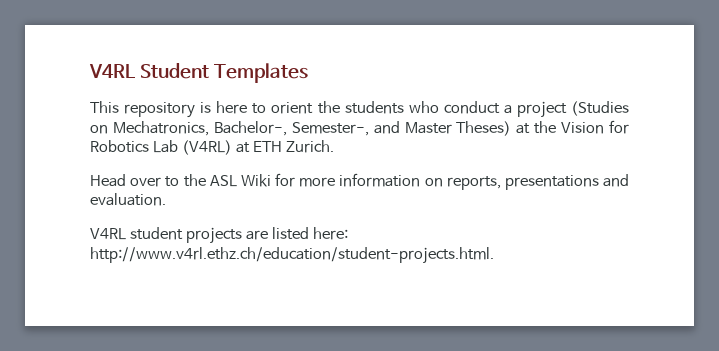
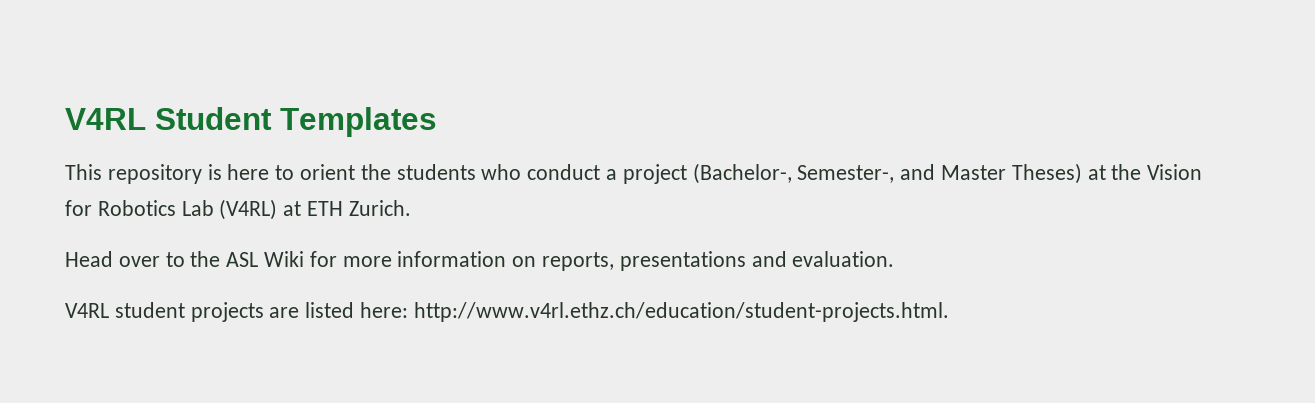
- This repository is here to orient the students who conduct a project (Studies on Mechatronics, Bachelor-, Semester-, and Master Theses) at the Vision for Robotics Lab (V4RL) at ETH Zurich.
+ This repository is here to orient the students who conduct a project (Bachelor-, Semester-, and Master Theses) at the Vision for Robotics Lab (V4RL) at ETH Zurich.

